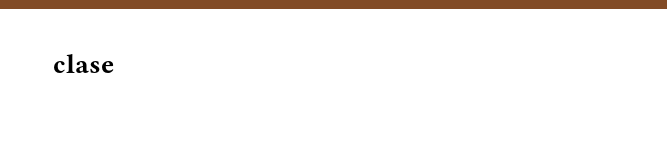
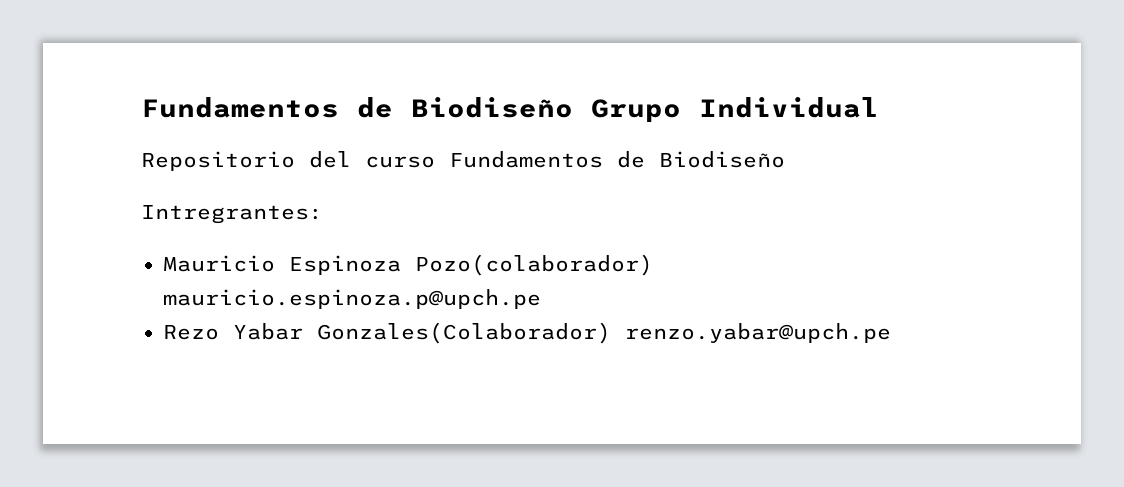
- clase
+ Fundamentos de Biodiseño Grupo Individual
+ Repositorio del curso Fundamentos de Biodiseño
+ Intregrantes:
+ Mauricio Espinoza Pozo(colaborador) mauricio.espinoza.p@upch.pe
+ Rezo Yabar Gonzales(Colaborador) renzo.yabar@upch.pe

